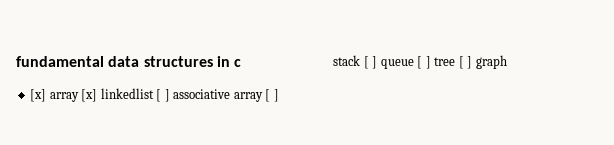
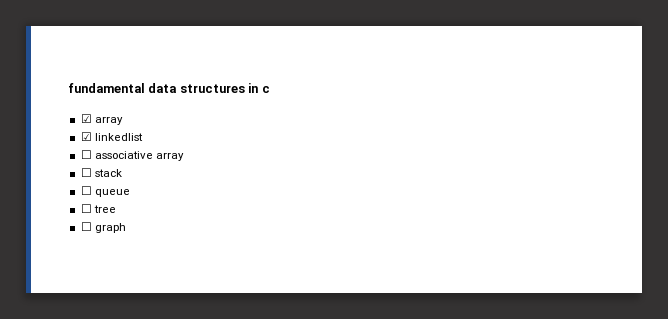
- [x] array [x] linkedlist [ ] associative array [ ] stack [ ] queue [ ] tree [ ] graph
+ ☑ array
+ ☑ linkedlist
+ ☐ associative array
+ ☐ stack
+ ☐ queue
+ ☐ tree
+ ☐ graph

